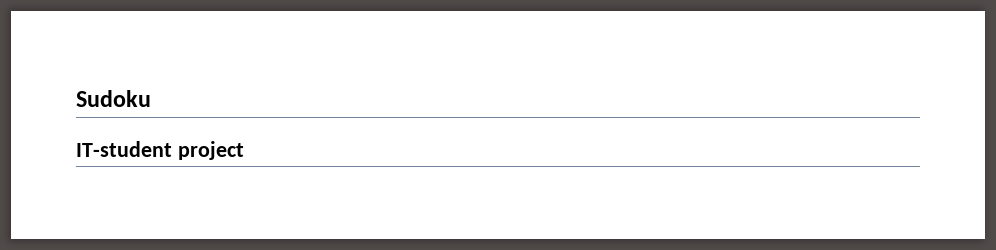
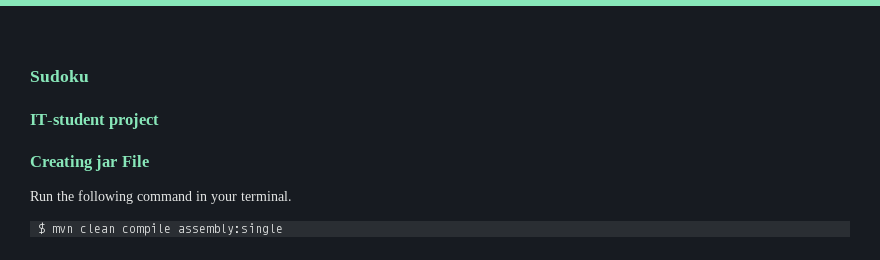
+ Creating jar File
+ Run the following command in your terminal.
+ $ mvn clean compile assembly:single

